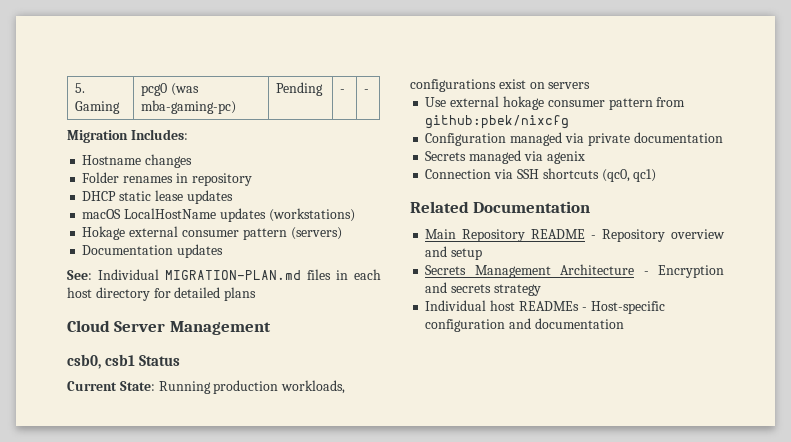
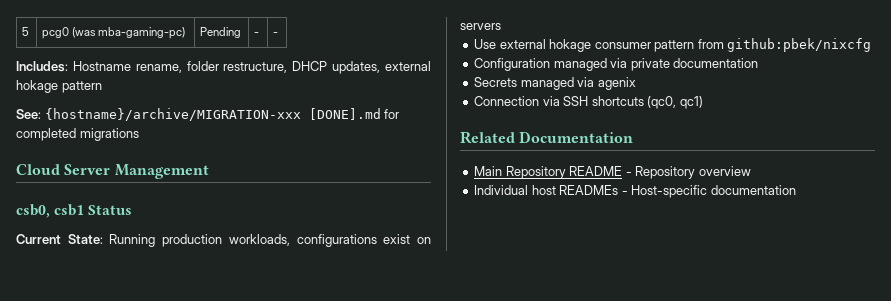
- 5. Gaming | pcg0 (was mba-gaming-pc) | Pending | - | -
+ 5 | pcg0 (was mba-gaming-pc) | Pending | - | -
- Migration Includes:
- Hostname changes
- Folder renames in repository
- DHCP static lease updates
- macOS LocalHostName updates (workstations)
- Hokage external consumer pattern (servers)
- Documentation updates
- See: Individual MIGRATION-PLAN.md files in each host directory for detailed plans
+ Includes: Hostname rename, folder restructure, DHCP updates, external hokage pattern
+ See: {hostname}/archive/MIGRATION-xxx [DONE].md for completed migrations
- Main Repository README - Repository overview and setup
- Secrets Management Architecture - Encryption and secrets strategy
+ Main Repository README - Repository overview
- Individual host READMEs - Host-specific configuration and documentation
+ Individual host READMEs - Host-specific documentation

